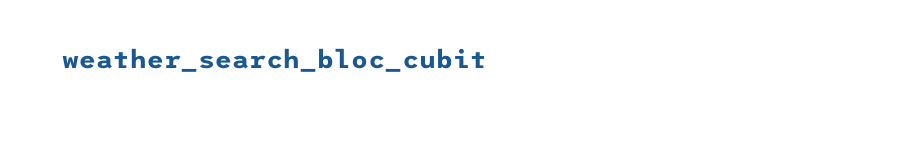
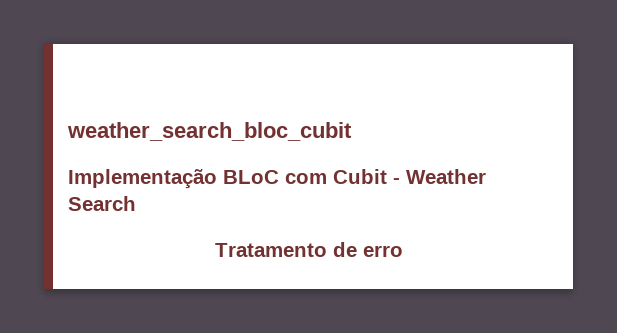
+ Implementação BLoC com Cubit - Weather Search
+ Tratamento de erro

